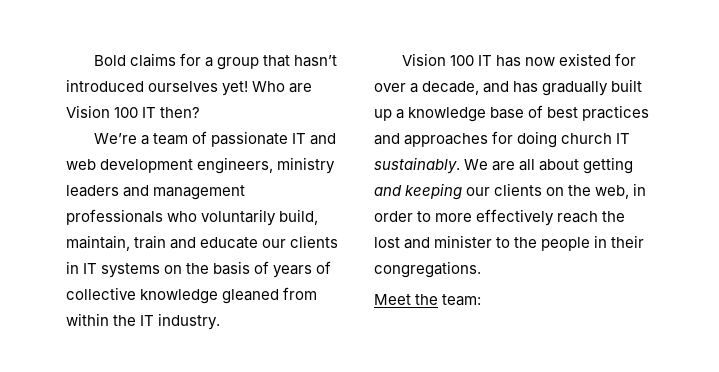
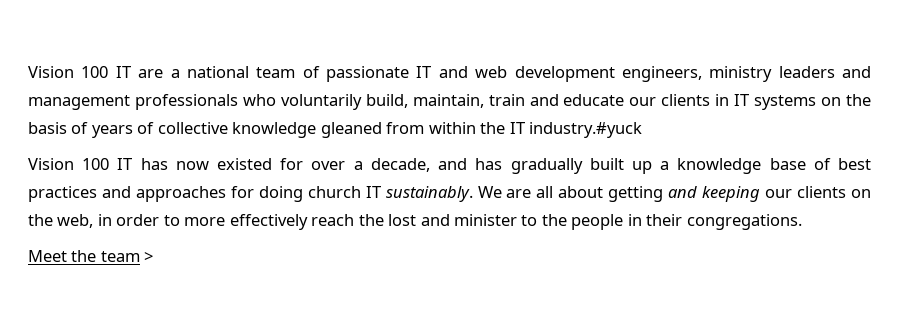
- Bold claims for a group that hasn’t introduced ourselves yet! Who are Vision 100 IT then?
- We’re a team of passionate IT and web development engineers, ministry leaders and management professionals who voluntarily build, maintain, train and educate our clients in IT systems on the basis of years of collective knowledge gleaned from within the IT industry.
+ Vision 100 IT are a national team of passionate IT and web development engineers, ministry leaders and management professionals who voluntarily build, maintain, train and educate our clients in IT systems on the basis of years of collective knowledge gleaned from within the IT industry.#yuck
- Meet the team:
+ Meet the team >

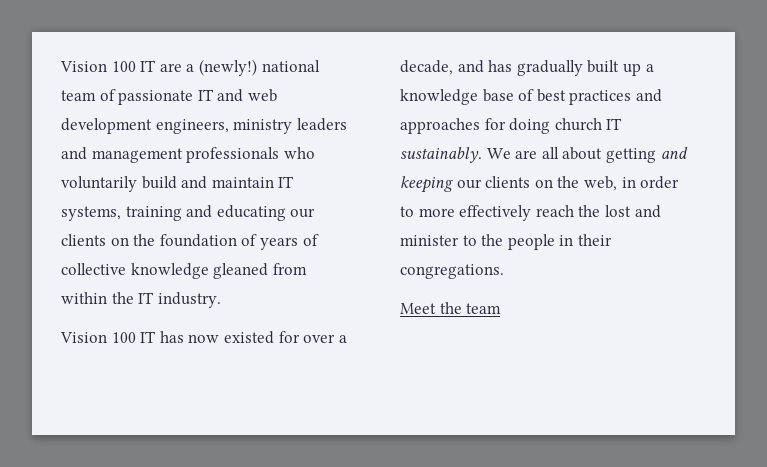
- Vision 100 IT are a national team of passionate IT and web development engineers, ministry leaders and management professionals who voluntarily build, maintain, train and educate our clients in IT systems on the basis of years of collective knowledge gleaned from within the IT industry.#yuck
+ Vision 100 IT are a (newly!) national team of passionate IT and web development engineers, ministry leaders and management professionals who voluntarily build and maintain IT systems, training and educating our clients on the foundation of years of collective knowledge gleaned from within the IT industry.
- Meet the team >
+ Meet the team

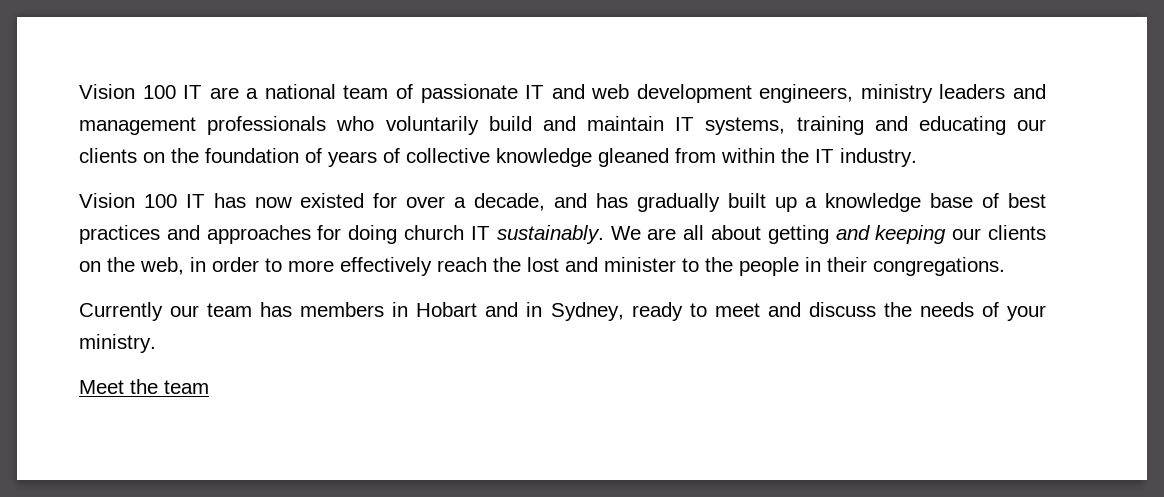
- Vision 100 IT are a (newly!) national team of passionate IT and web development engineers, ministry leaders and management professionals who voluntarily build and maintain IT systems, training and educating our clients on the foundation of years of collective knowledge gleaned from within the IT industry.
+ Vision 100 IT are a national team of passionate IT and web development engineers, ministry leaders and management professionals who voluntarily build and maintain IT systems, training and educating our clients on the foundation of years of collective knowledge gleaned from within the IT industry.
+ Currently our team has members in Hobart and in Sydney, ready to meet and discuss the needs of your ministry.

